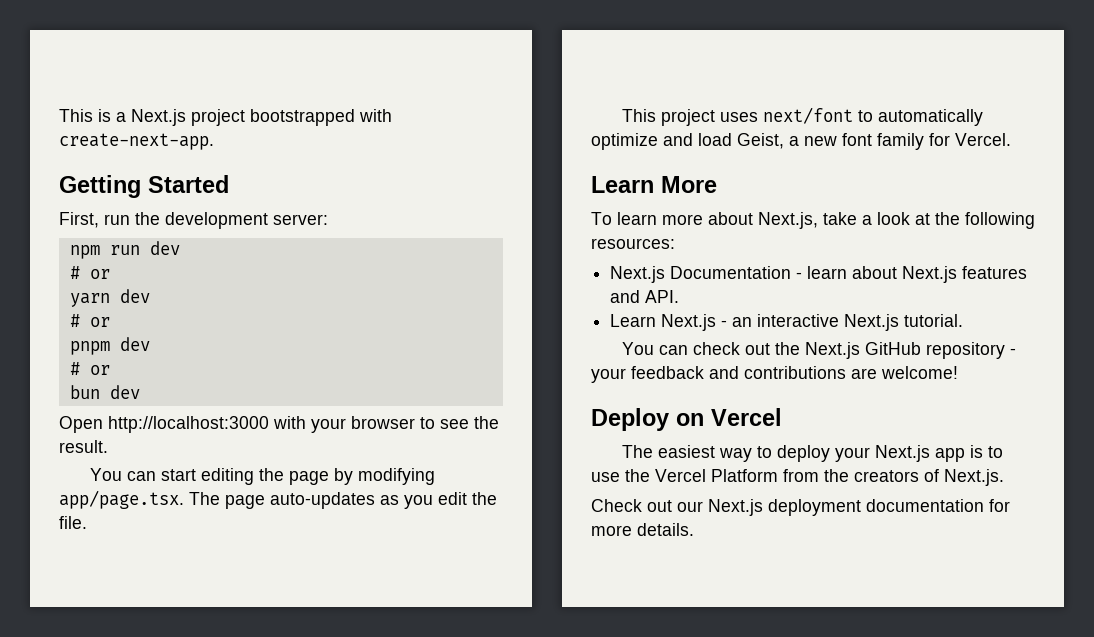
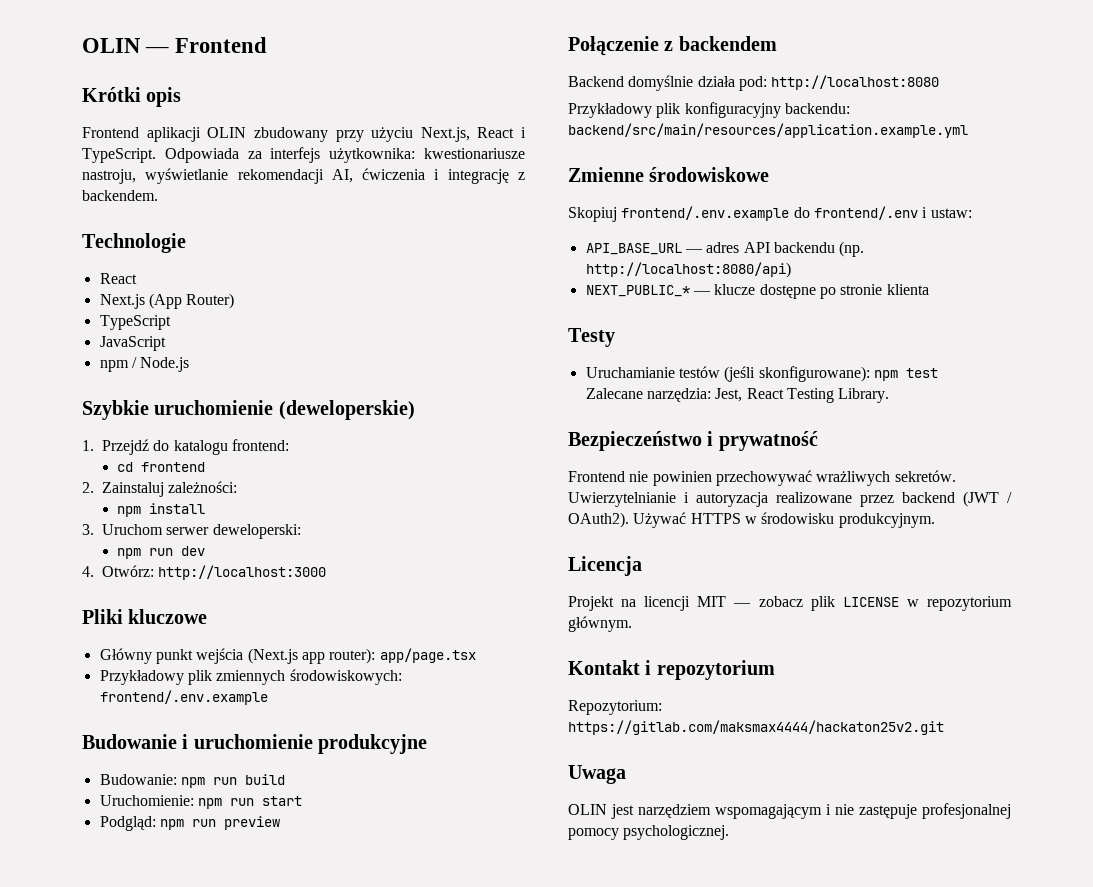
- This is a Next.js project bootstrapped with create-next-app.
- Getting Started
- First, run the development server:
+ OLIN — Frontend
+ Krótki opis
+ Frontend aplikacji OLIN zbudowany przy użyciu Next.js, React i TypeScript. Odpowiada za interfejs użytkownika: kwestionariusze nastroju, wyświetlanie rekomendacji AI, ćwiczenia i integrację z backendem.
+ Technologie
+ React
+ Next.js (App Router)
+ TypeScript
+ JavaScript
+ npm / Node.js
+ Szybkie uruchomienie (deweloperskie)
+ 1. Przejdź do katalogu frontend:
+ cd frontend
+ 2. Zainstaluj zależności:
+ npm install
+ 3. Uruchom serwer deweloperski:
  npm run dev
- # or
- yarn dev
- # or
- pnpm dev
- # or
- bun dev
- Open http://localhost:3000 with your browser to see the result.
- You can start editing the page by modifying app/page.tsx. The page auto-updates as you edit the file.
- This project uses next/font to automatically optimize and load Geist, a new font family for Vercel.
- Learn More
- To learn more about Next.js, take a look at the following resources:
- Next.js Documentation - learn about Next.js features and API.
- Learn Next.js - an interactive Next.js tutorial.
- You can check out the Next.js GitHub repository - your feedback and contributions are welcome!
- Deploy on Vercel
- The easiest way to deploy your Next.js app is to use the Vercel Platform from the creators of Next.js.
- Check out our Next.js deployment documentation for more details.
+ 4. Otwórz: http://localhost:3000
+ Pliki kluczowe
+ Główny punkt wejścia (Next.js app router): app/page.tsx
+ Przykładowy plik zmiennych środowiskowych: frontend/.env.example
+ Budowanie i uruchomienie produkcyjne
+ Budowanie: npm run build
+ Uruchomienie: npm run start
+ Podgląd: npm run preview
+ Połączenie z backendem
+ Backend domyślnie działa pod: http://localhost:8080
+ Przykładowy plik konfiguracyjny backendu: backend/src/main/resources/application.example.yml
+ Zmienne środowiskowe
+ Skopiuj frontend/.env.example do frontend/.env i ustaw:
+ API_BASE_URL — adres API backendu (np. http://localhost:8080/api)
+ NEXT_PUBLIC_* — klucze dostępne po stronie klienta
+ Testy
+ Uruchamianie testów (jeśli skonfigurowane): npm test
+ Zalecane narzędzia: Jest, React Testing Library.
+ Bezpieczeństwo i prywatność
+ Frontend nie powinien przechowywać wrażliwych sekretów. Uwierzytelnianie i autoryzacja realizowane przez backend (JWT / OAuth2). Używać HTTPS w środowisku produkcyjnym.
+ Licencja
+ Projekt na licencji MIT — zobacz plik LICENSE w repozytorium głównym.
+ Kontakt i repozytorium
+ Repozytorium: https://gitlab.com/maksmax4444/hackaton25v2.git
+ Uwaga
+ OLIN jest narzędziem wspomagającym i nie zastępuje profesjonalnej pomocy psychologicznej.

